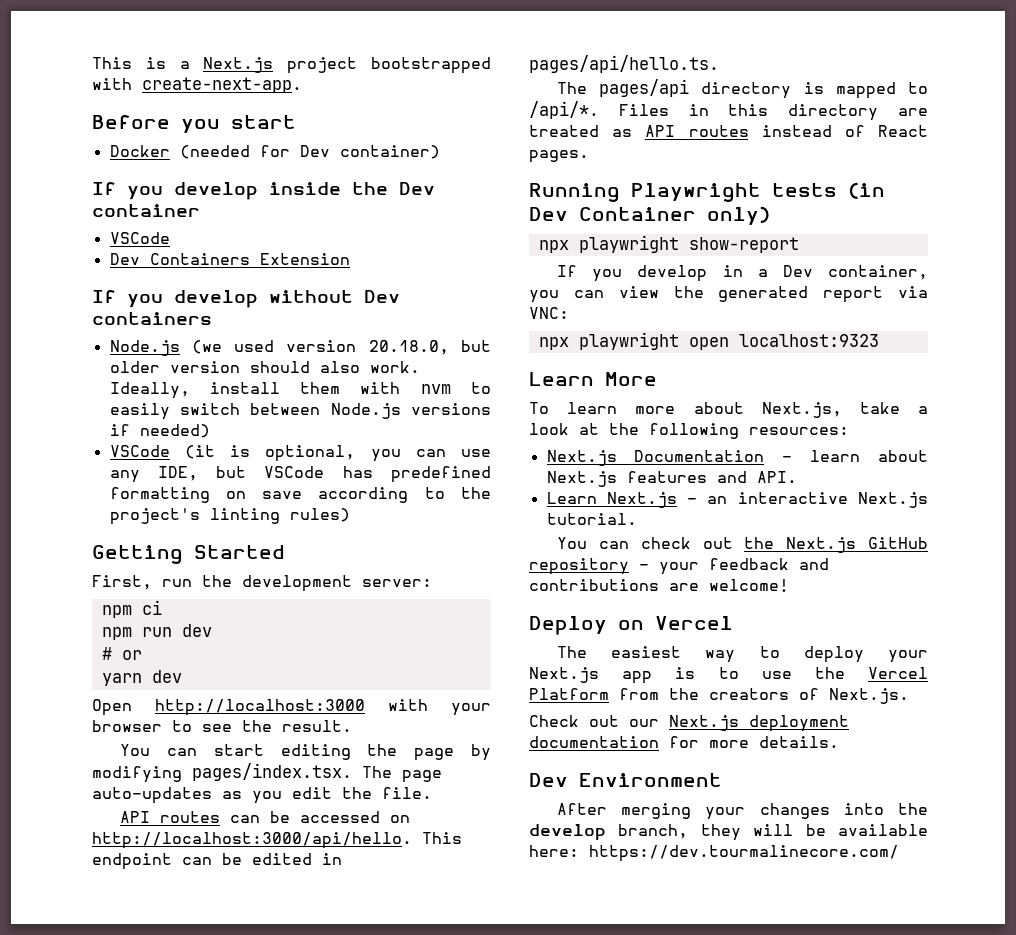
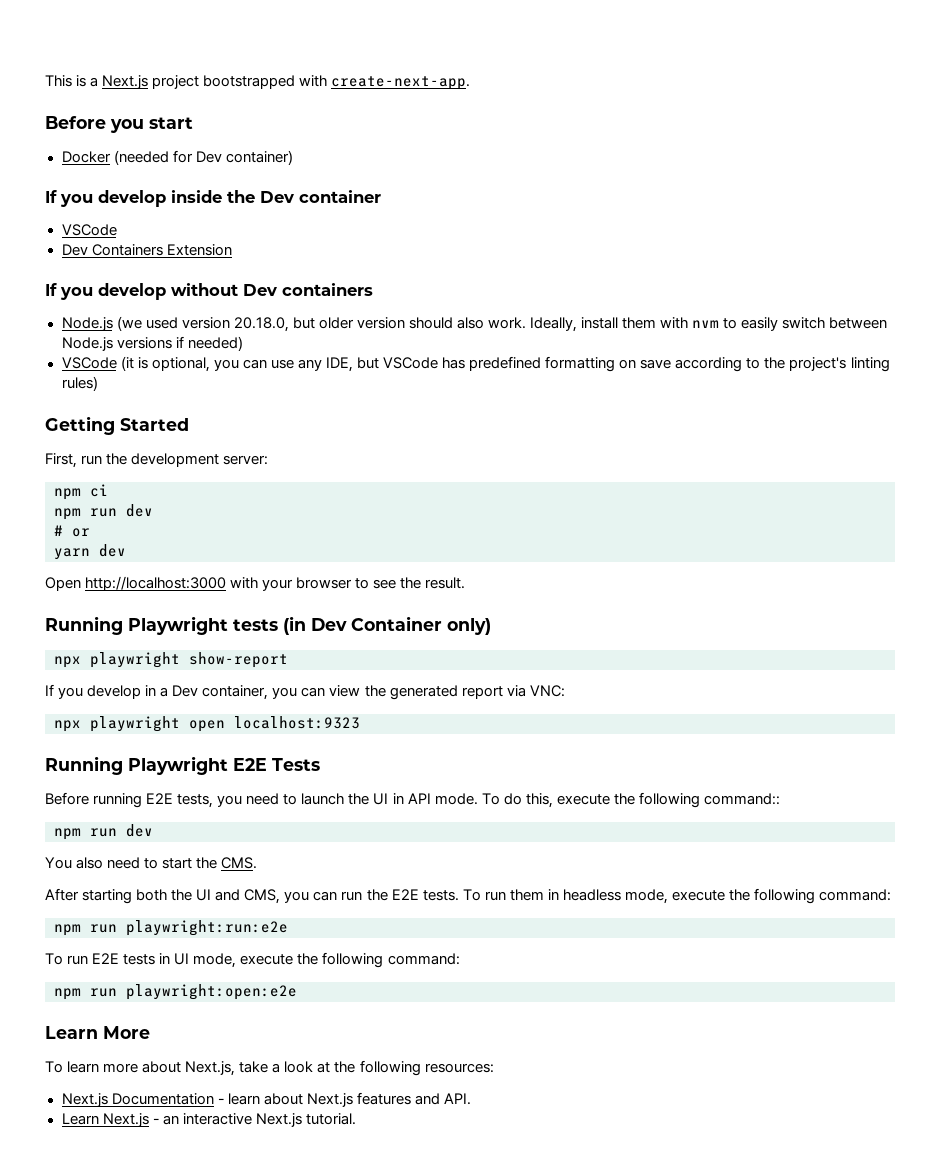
- You can start editing the page by modifying pages/index.tsx. The page auto-updates as you edit the file.
- API routes can be accessed on http://localhost:3000/api/hello. This endpoint can be edited in pages/api/hello.ts.
- The pages/api directory is mapped to /api/*. Files in this directory are treated as API routes instead of React pages.
+ Running Playwright E2E Tests
+ Before running E2E tests, you need to launch the UI in API mode. To do this, execute the following command::
+ npm run dev
+ You also need to start the CMS.
+ After starting both the UI and CMS, you can run the E2E tests. To run them in headless mode, execute the following command:
+ npm run playwright:run:e2e
+ To run E2E tests in UI mode, execute the following command:
+ npm run playwright:open:e2e
- You can check out the Next.js GitHub repository - your feedback and contributions are welcome!
- Deploy on Vercel
- The easiest way to deploy your Next.js app is to use the Vercel Platform from the creators of Next.js.
- Check out our Next.js deployment documentation for more details.
- Dev Environment
- After merging your changes into the develop branch, they will be available here: https://dev.tourmalinecore.com/

